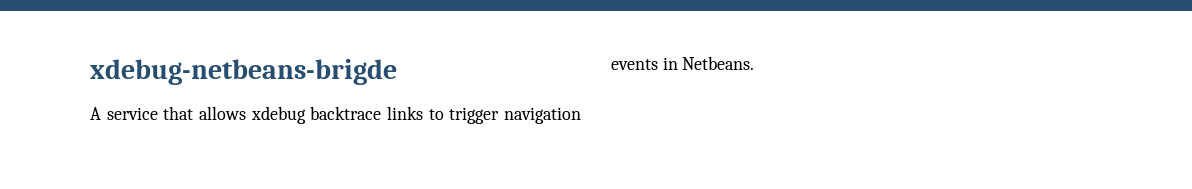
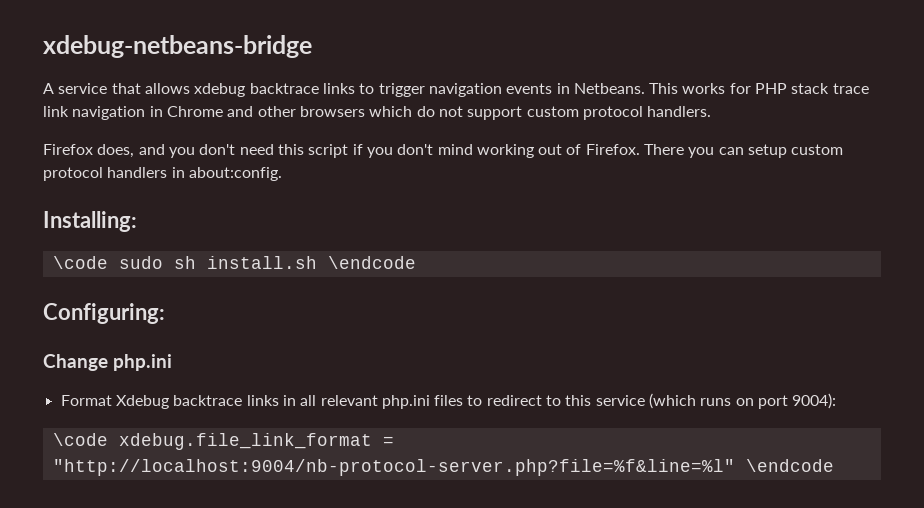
- xdebug-netbeans-brigde
+ xdebug-netbeans-bridge
+ This works for PHP stack trace link navigation in Chrome and other browsers which do not support custom protocol handlers.
+ Firefox does, and you don't need this script if you don't mind working out of Firefox. There you can setup custom protocol handlers in about:config.
+ Installing:
+ \code sudo sh install.sh \endcode
+ Configuring:
+ Change php.ini
+ Format Xdebug backtrace links in all relevant php.ini files to redirect to this service (which runs on port 9004):
+ \code xdebug.file_link_format = "http://localhost:9004/nb-protocol-server.php?file=%f&line=%l" \endcode

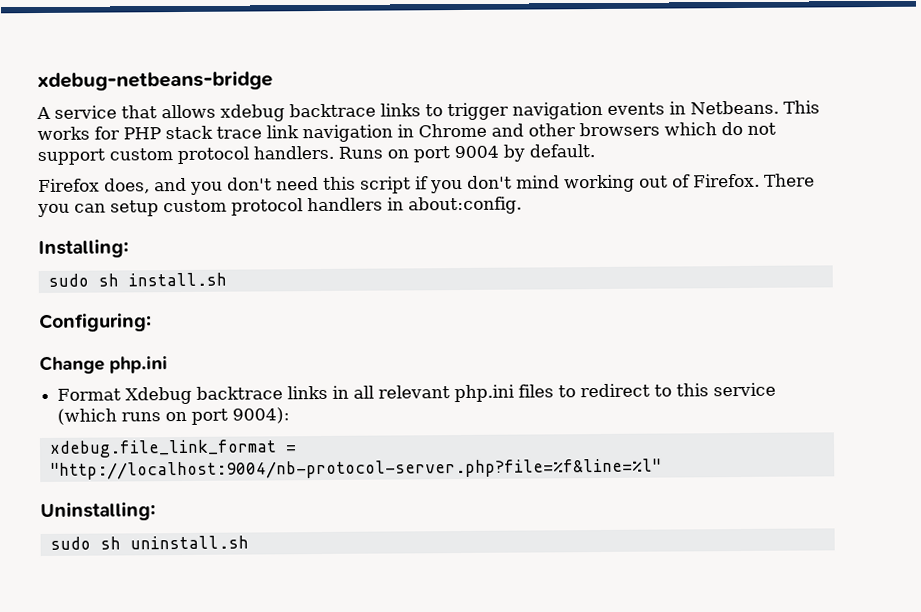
+ Runs on port 9004 by default.
- \code sudo sh install.sh \endcode
+ sudo sh install.sh
- \code xdebug.file_link_format = "http://localhost:9004/nb-protocol-server.php?file=%f&line=%l" \endcode
+ xdebug.file_link_format = "http://localhost:9004/nb-protocol-server.php?file=%f&line=%l"
+ Uninstalling:
+ sudo sh uninstall.sh

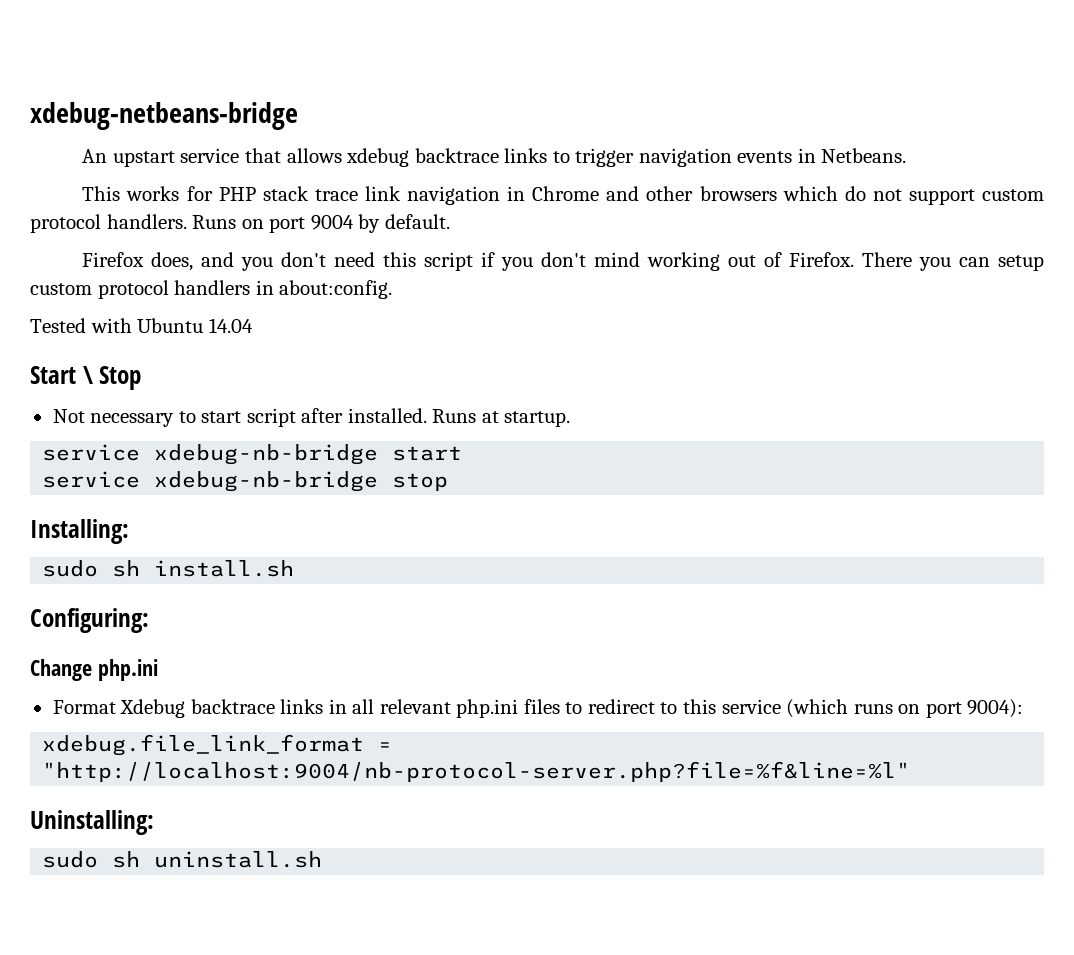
- A service that allows xdebug backtrace links to trigger navigation events in Netbeans. This works for PHP stack trace link navigation in Chrome and other browsers which do not support custom protocol handlers.
+ An upstart service that allows xdebug backtrace links to trigger navigation events in Netbeans.
+ This works for PHP stack trace link navigation in Chrome and other browsers which do not support custom protocol handlers.
+ Tested with Ubuntu 14.04
+ Start \ Stop
+ Not necessary to start script after installed. Runs at startup.
+ service xdebug-nb-bridge start
+ service xdebug-nb-bridge stop

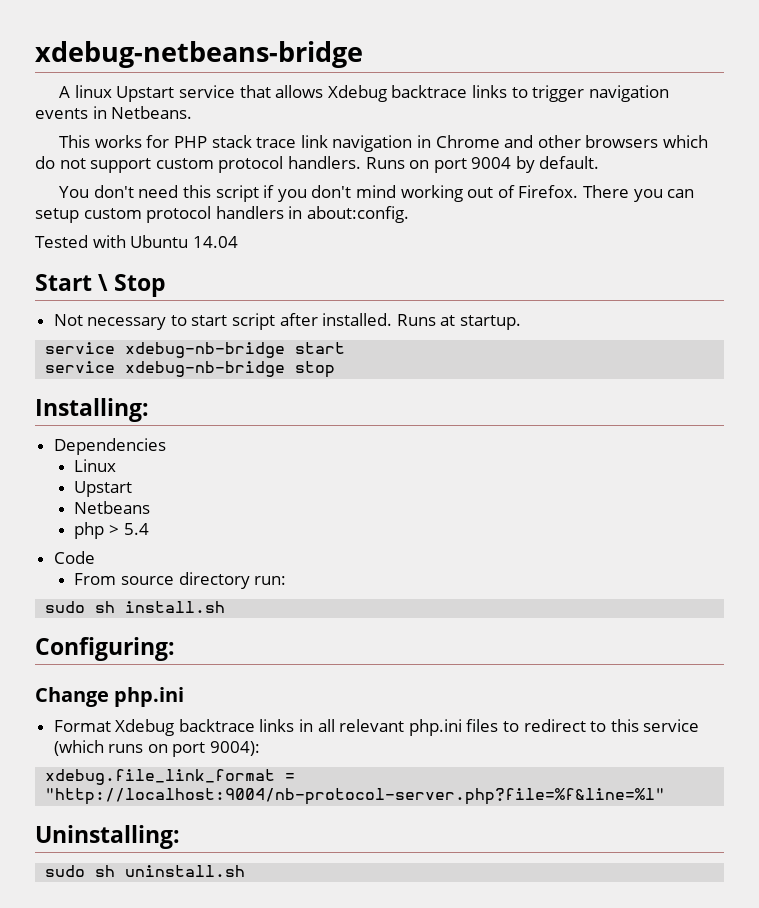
- An upstart service that allows xdebug backtrace links to trigger navigation events in Netbeans.
+ A linux Upstart service that allows Xdebug backtrace links to trigger navigation events in Netbeans.
- Firefox does, and you don't need this script if you don't mind working out of Firefox.
+ You don't need this script if you don't mind working out of Firefox.
+ Dependencies
+ Linux
+ Upstart
+ Netbeans
+ php > 5.4
+ Code
+ From source directory run:

